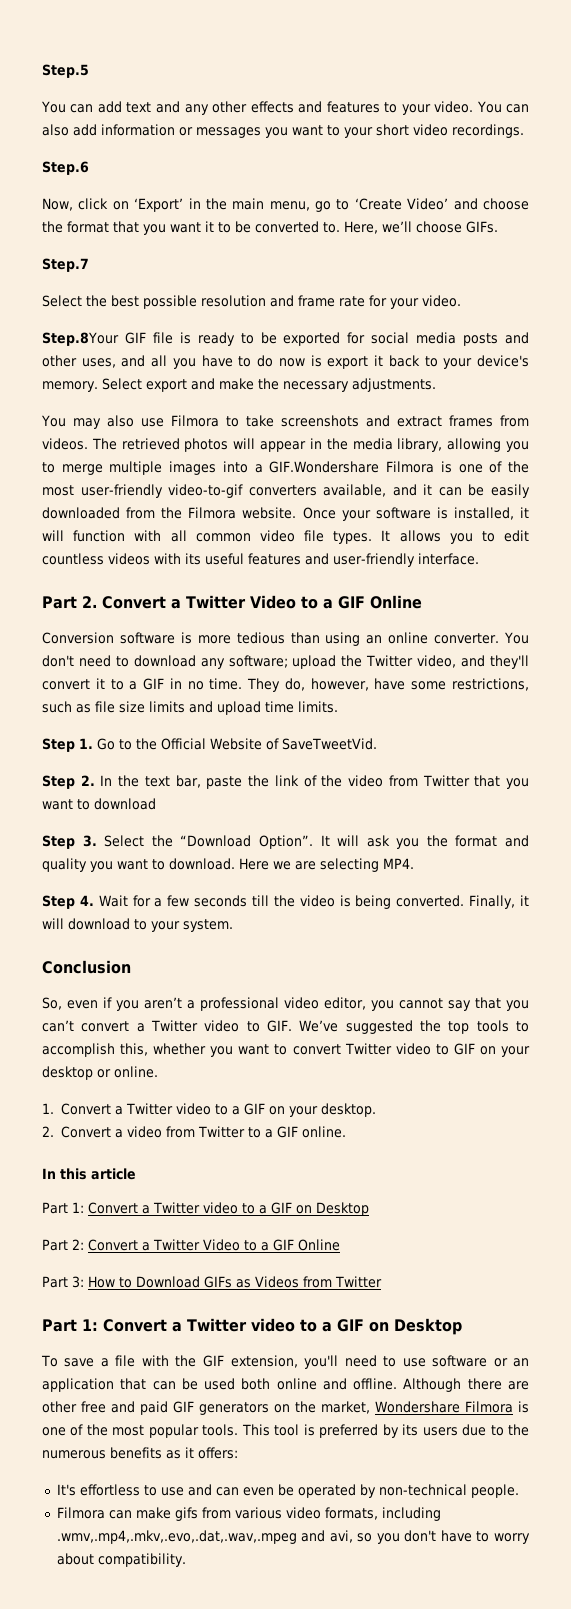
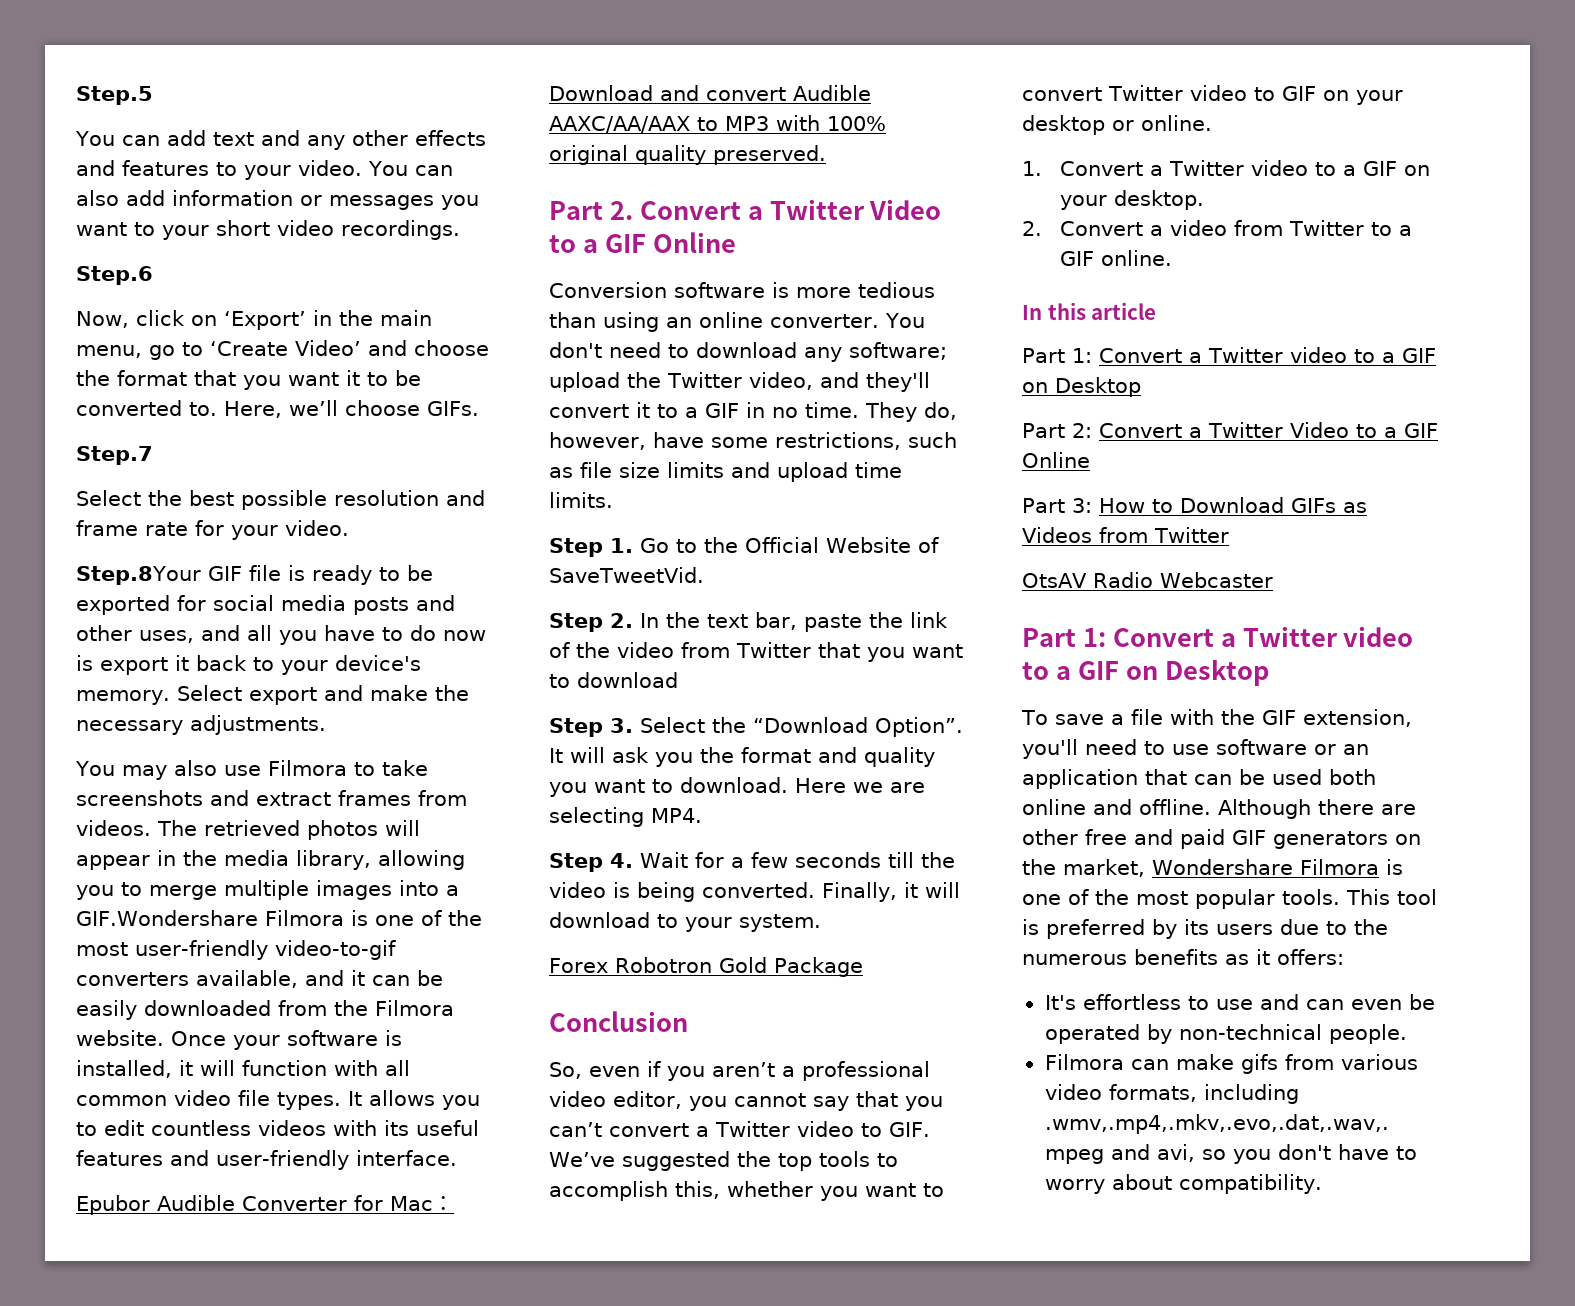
+ Epubor Audible Converter for Mac：Download and convert Audible AAXC/AA/AAX to MP3 with 100% original quality preserved.
+ Forex Robotron Gold Package
+ OtsAV Radio Webcaster

